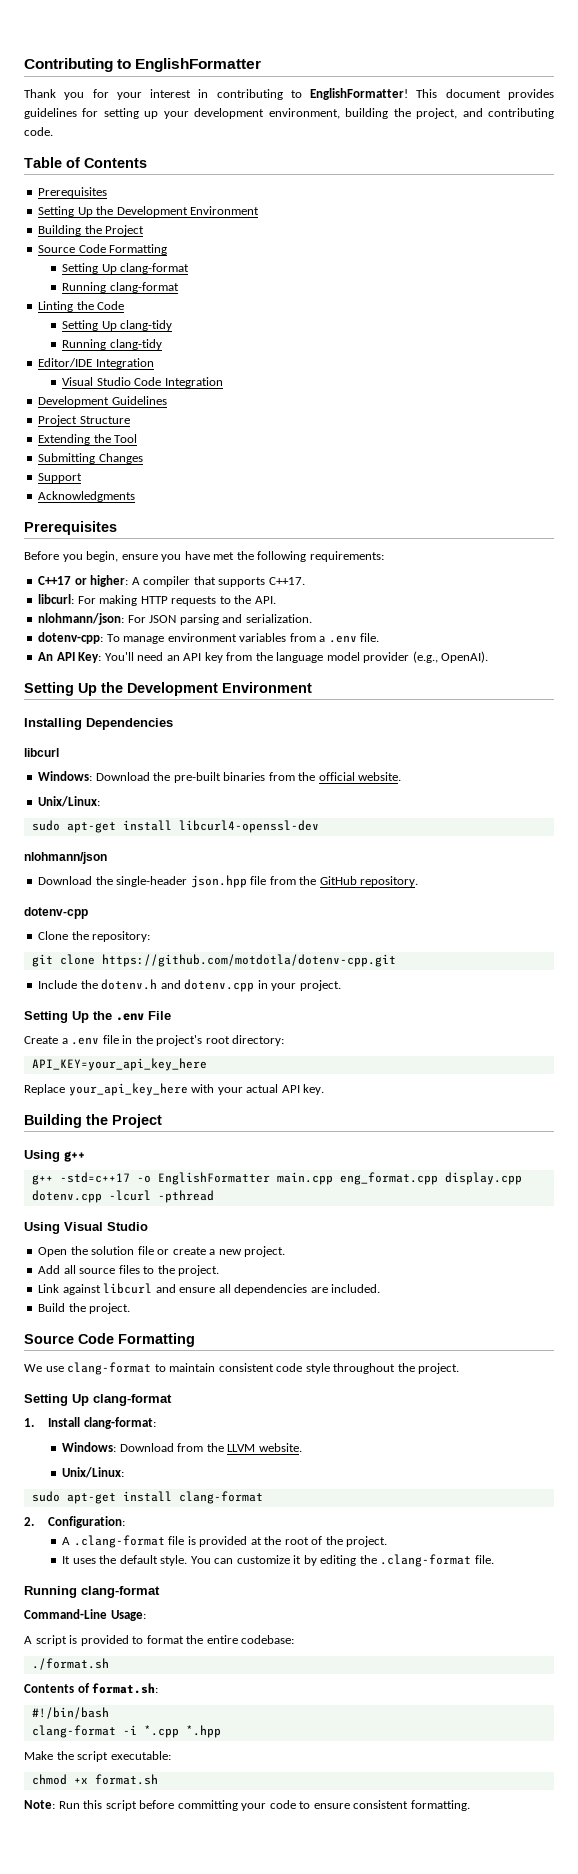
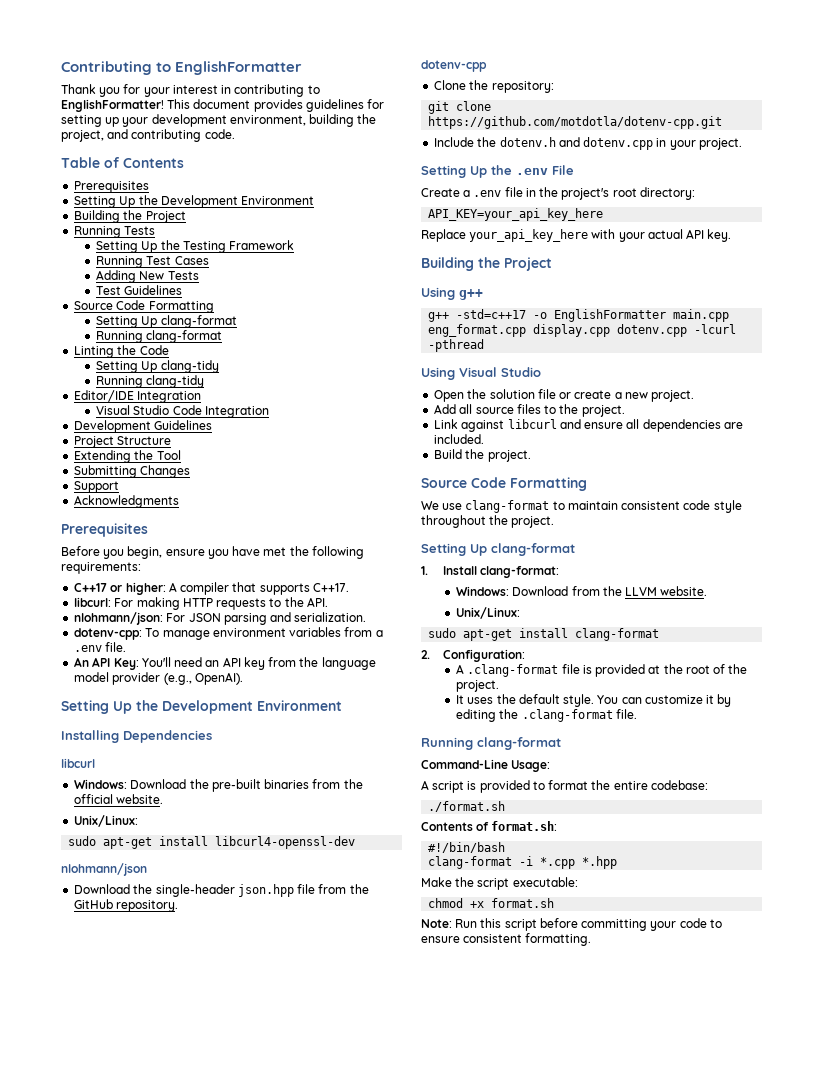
+ Running Tests
+ Setting Up the Testing Framework
+ Running Test Cases
+ Adding New Tests
+ Test Guidelines

